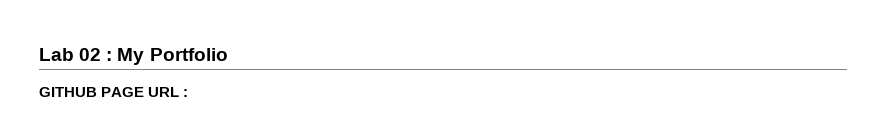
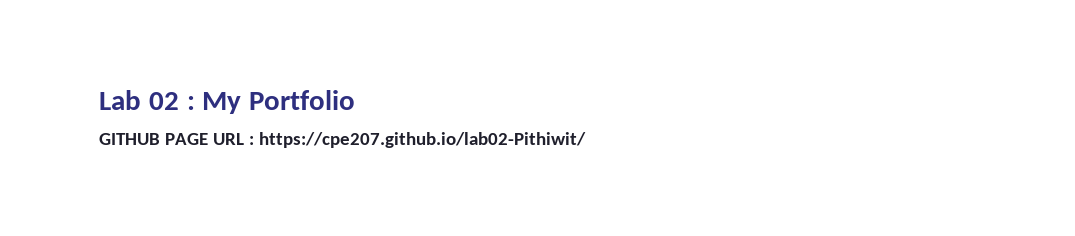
- GITHUB PAGE URL :
+ GITHUB PAGE URL : https://cpe207.github.io/lab02-Pithiwit/

